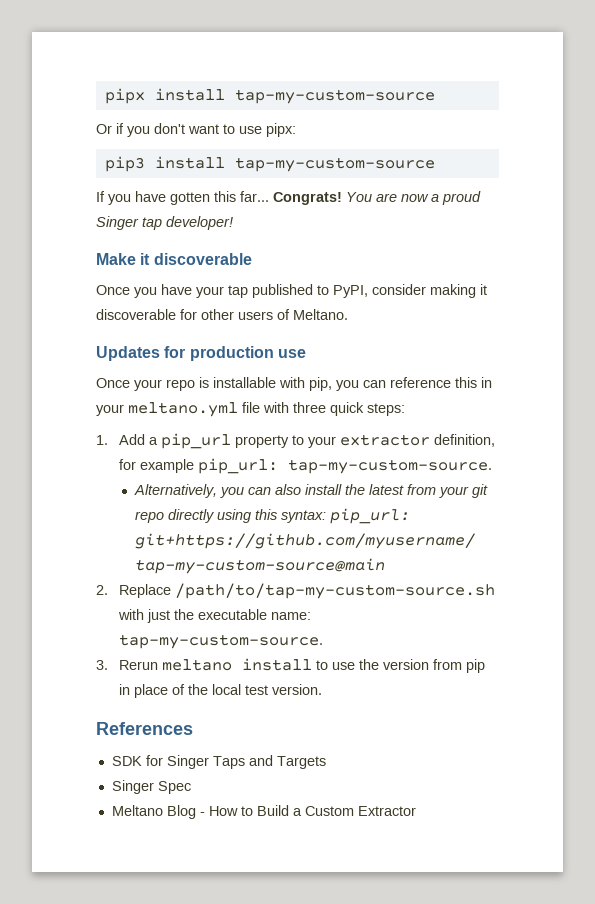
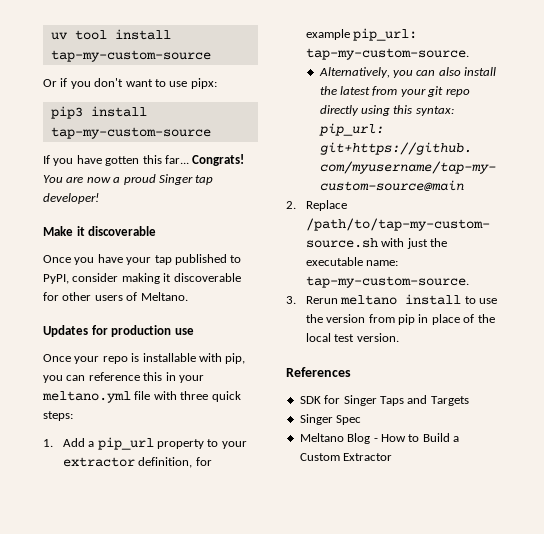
- pipx install tap-my-custom-source
+ uv tool install tap-my-custom-source

